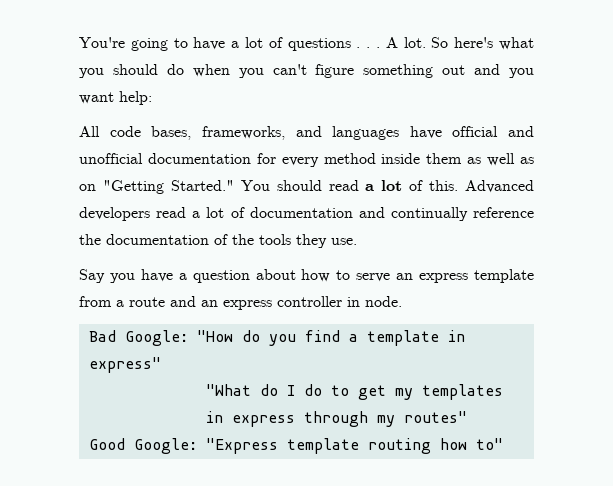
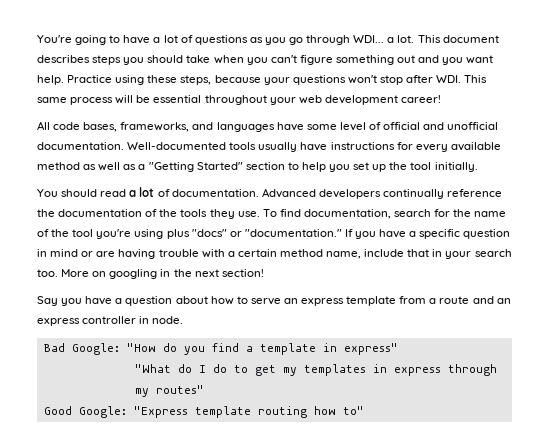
- You're going to have a lot of questions . . . A lot. So here's what you should do when you can't figure something out and you want help:
+ You're going to have a lot of questions as you go through WDI... a lot. This document describes steps you should take when you can't figure something out and you want help. Practice using these steps, because your questions won't stop after WDI. This same process will be essential throughout your web development career!
- All code bases, frameworks, and languages have official and unofficial documentation for every method inside them as well as on "Getting Started." You should read a lot of this.
+ All code bases, frameworks, and languages have some level of official and unofficial documentation. Well-documented tools usually have instructions for every available method as well as a "Getting Started" section to help you set up the tool initially.
+ You should read a lot of documentation.
- Advanced developers read a lot of documentation and continually reference the documentation of the tools they use.
+ Advanced developers continually reference the documentation of the tools they use. To find documentation, search for the name of the tool you're using plus "docs" or "documentation." If you have a specific question in mind or are having trouble with a certain method name, include that in your search too. More on googling in the next section!

